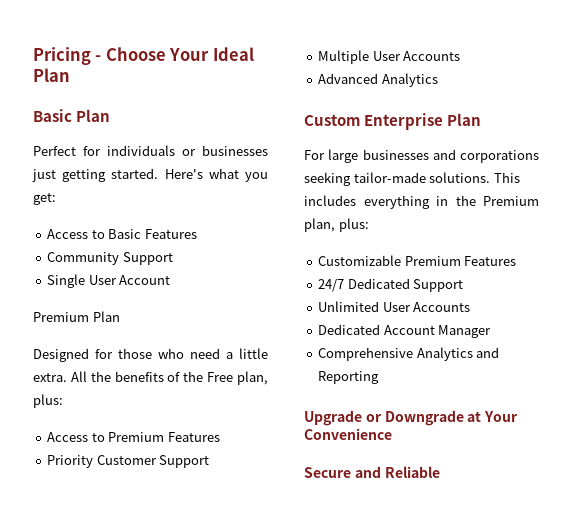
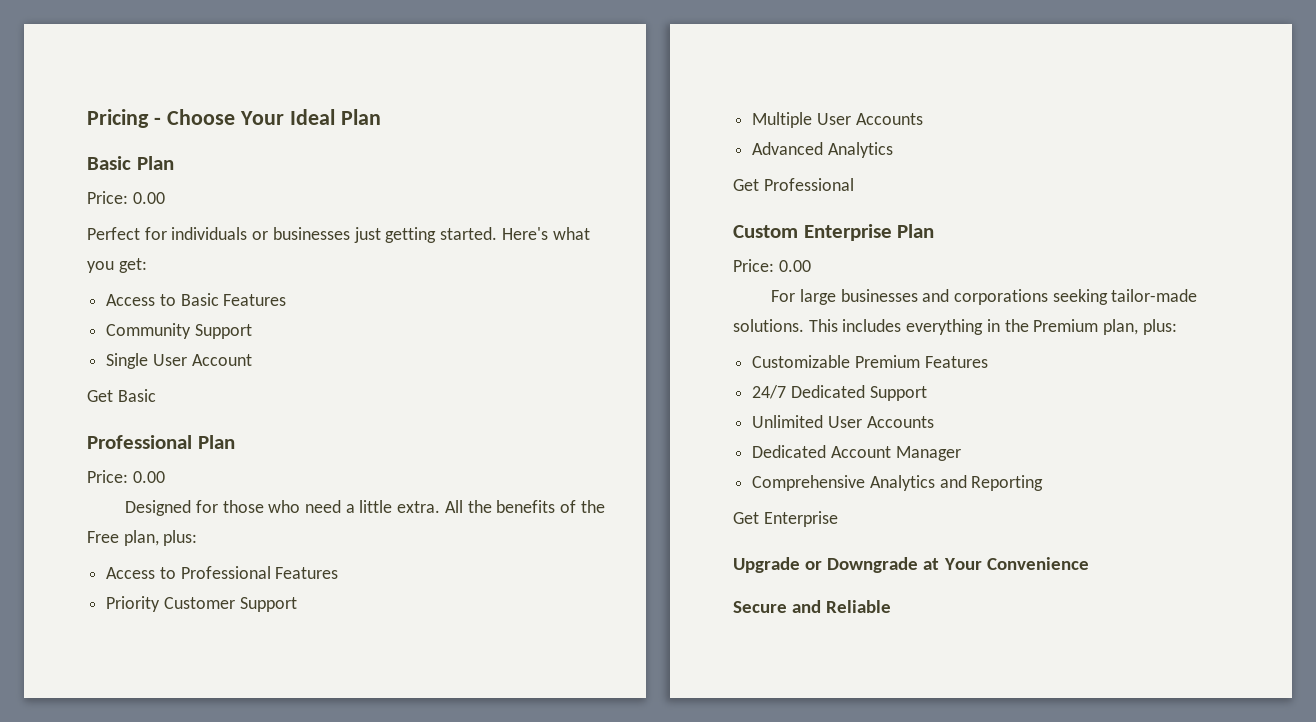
  Basic Plan
+ Price: 0.00
- Premium Plan
+ Get Basic
+ Professional Plan
+ Price: 0.00
- Access to Premium Features
+ Access to Professional Features
+ Get Professional
  Custom Enterprise Plan
+ Price: 0.00
+ Get Enterprise

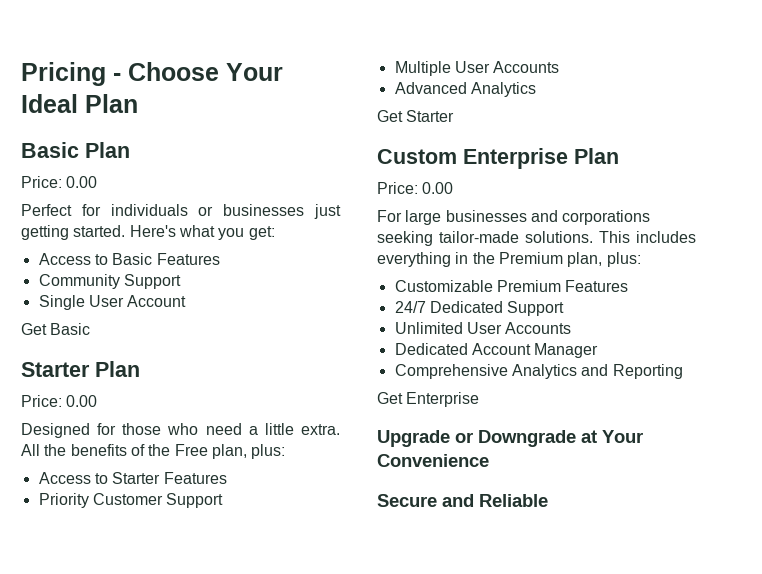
- Professional Plan
+ Starter Plan
- Access to Professional Features
+ Access to Starter Features
- Get Professional
+ Get Starter

